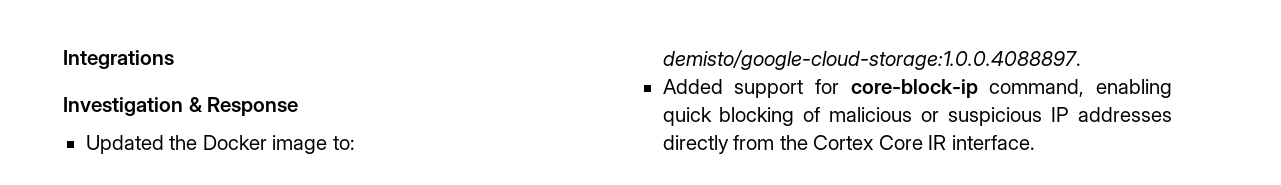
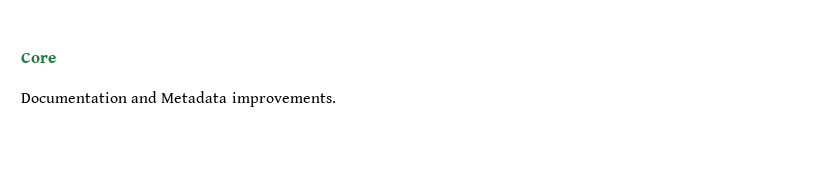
- Integrations
- Investigation & Response
- Updated the Docker image to: demisto/google-cloud-storage:1.0.0.4088897.
- Added support for core-block-ip command, enabling quick blocking of malicious or suspicious IP addresses directly from the Cortex Core IR interface.
+ Core
+ Documentation and Metadata improvements.

